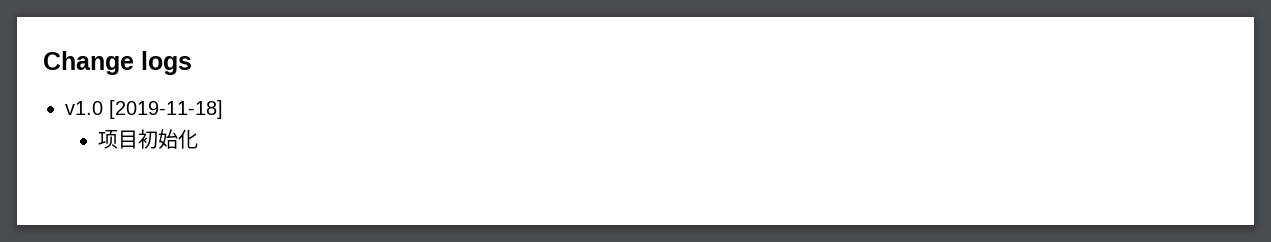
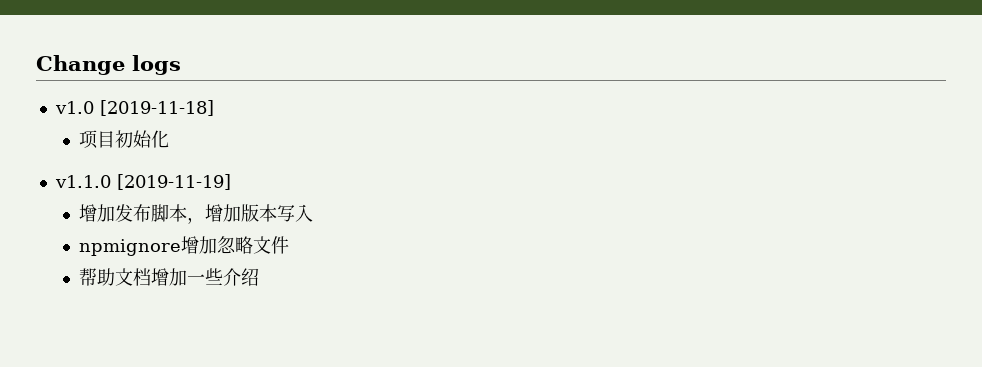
+ v1.1.0 [2019-11-19]
+ 增加发布脚本，增加版本写入
+ npmignore增加忽略文件
+ 帮助文档增加一些介绍

